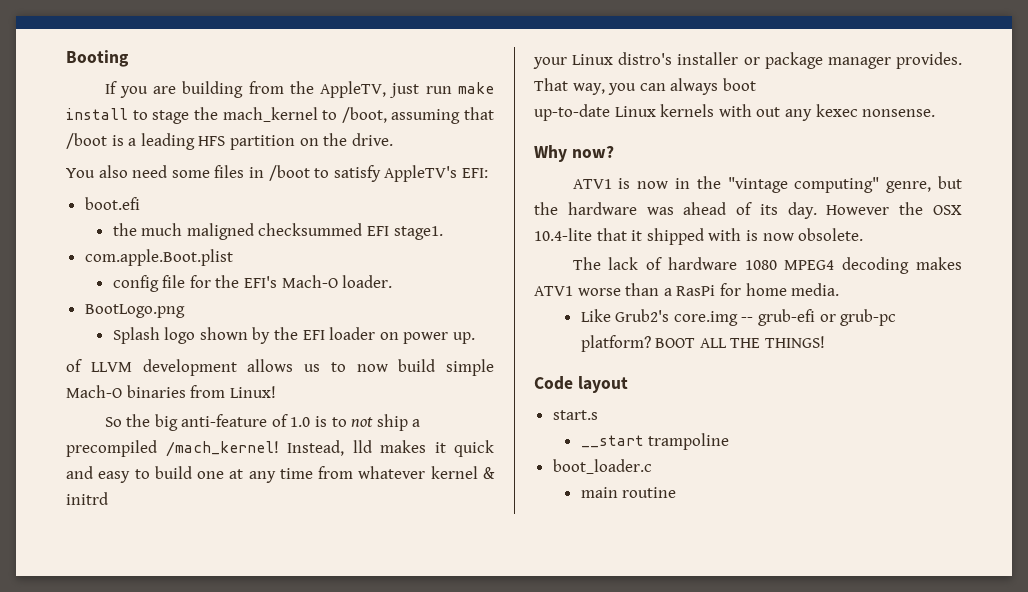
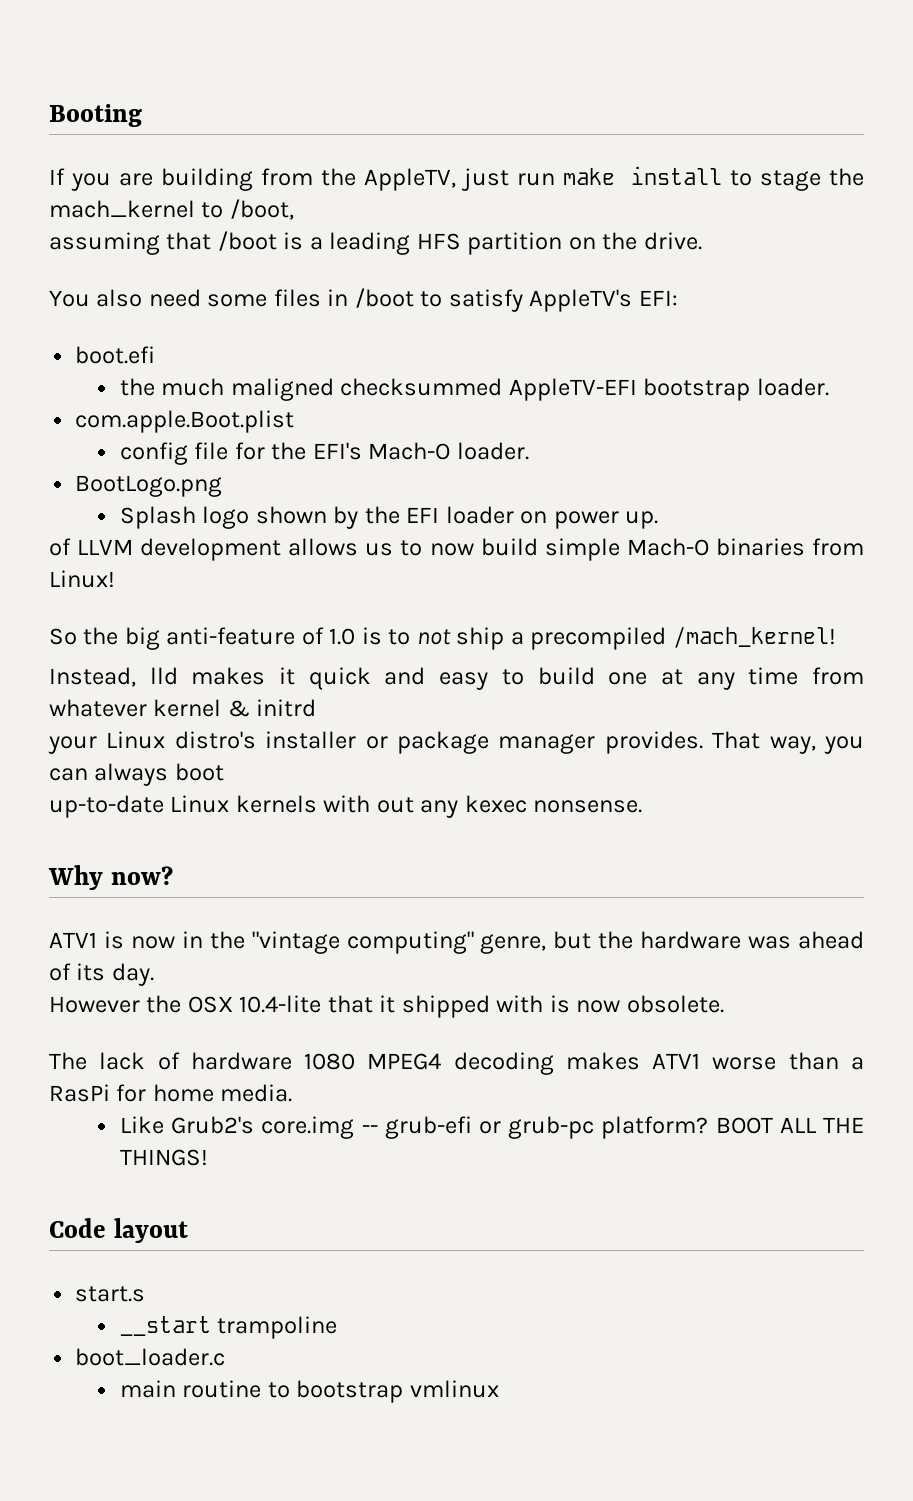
- If you are building from the AppleTV, just run make install to stage the mach_kernel to /boot, assuming that /boot is a leading HFS partition on the drive.
+ If you are building from the AppleTV, just run make install to stage the mach_kernel to /boot,
+ assuming that /boot is a leading HFS partition on the drive.
- the much maligned checksummed EFI stage1.
+ the much maligned checksummed AppleTV-EFI bootstrap loader.
- So the big anti-feature of 1.0 is to not ship a precompiled /mach_kernel! Instead, lld makes it quick and easy to build one at any time from whatever kernel & initrd
+ So the big anti-feature of 1.0 is to not ship a precompiled /mach_kernel!
+ Instead, lld makes it quick and easy to build one at any time from whatever kernel & initrd
- ATV1 is now in the "vintage computing" genre, but the hardware was ahead of its day. However the OSX 10.4-lite that it shipped with is now obsolete.
+ ATV1 is now in the "vintage computing" genre, but the hardware was ahead of its day.
+ However the OSX 10.4-lite that it shipped with is now obsolete.
- main routine
+ main routine to bootstrap vmlinux

